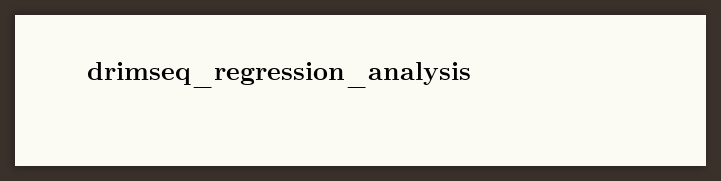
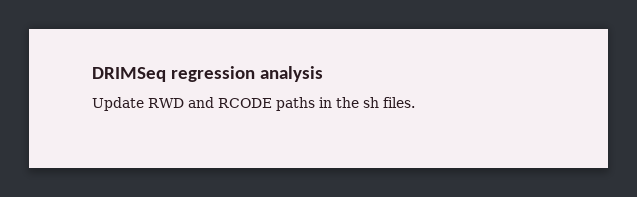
- drimseq_regression_analysis
+ DRIMSeq regression analysis
+ Update RWD and RCODE paths in the sh files.

